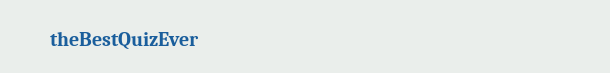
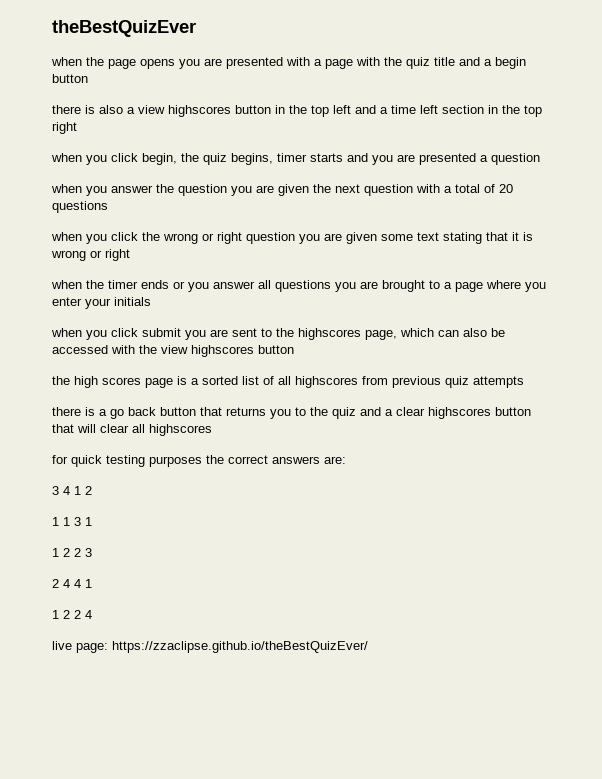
+ when the page opens you are presented with a page with the quiz title and a begin button
+ there is also a view highscores button in the top left and a time left section in the top right
+ when you click begin, the quiz begins, timer starts and you are presented a question
+ when you answer the question you are given the next question with a total of 20 questions
+ when you click the wrong or right question you are given some text stating that it is wrong or right
+ when the timer ends or you answer all questions you are brought to a page where you enter your initials
+ when you click submit you are sent to the highscores page, which can also be accessed with the view highscores button
+ the high scores page is a sorted list of all highscores from previous quiz attempts
+ there is a go back button that returns you to the quiz and a clear highscores button that will clear all highscores
+ for quick testing purposes the correct answers are:
+ 3 4 1 2
+ 1 1 3 1
+ 1 2 2 3
+ 2 4 4 1
+ 1 2 2 4
+ live page: https://zzaclipse.github.io/theBestQuizEver/

